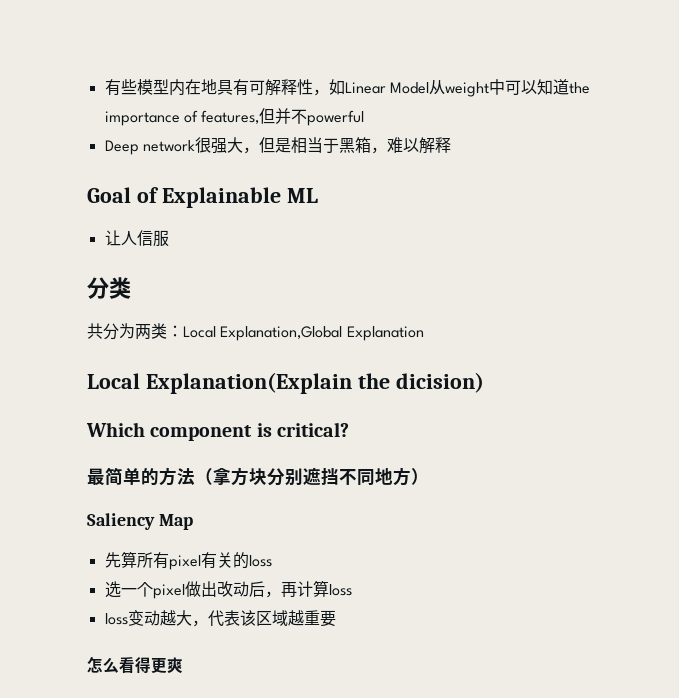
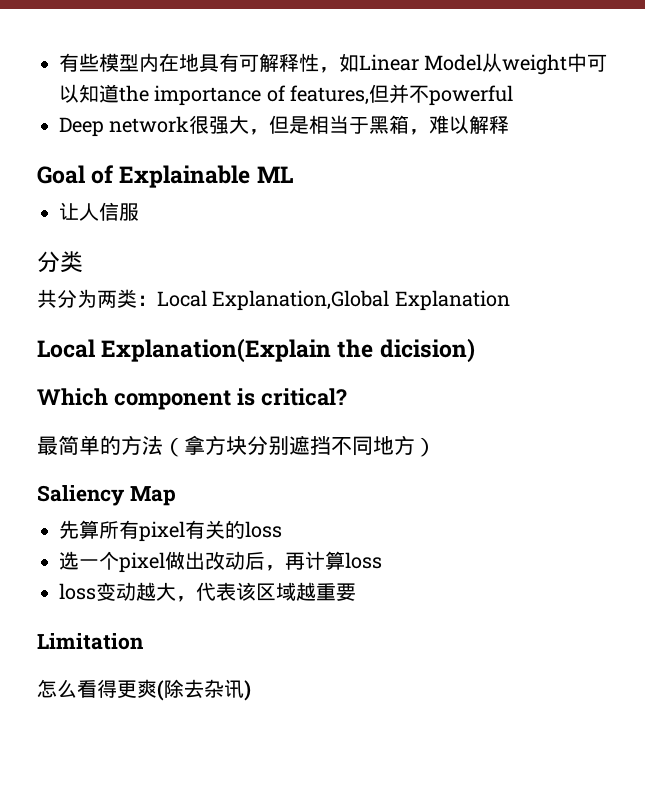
+ Limitation
- 怎么看得更爽
+ 怎么看得更爽(除去杂讯)

